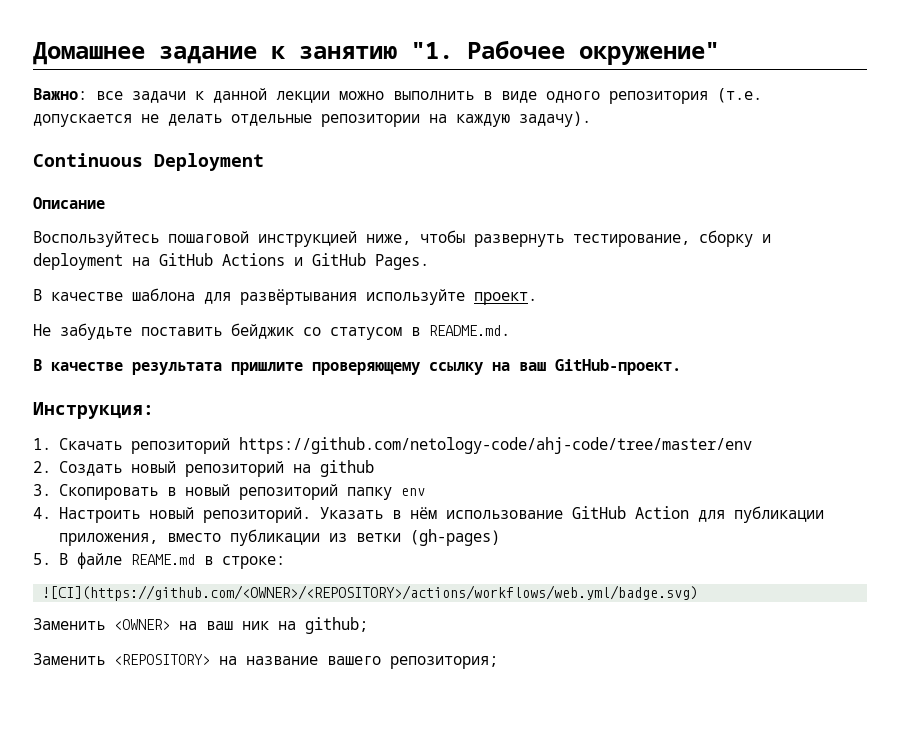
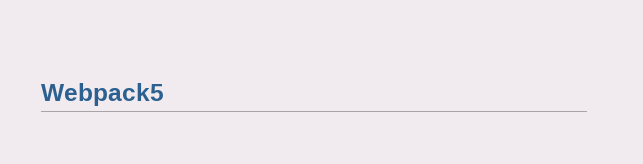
- Домашнее задание к занятию "1. Рабочее окружение"
- Важно: все задачи к данной лекции можно выполнить в виде одного репозитория (т.е. допускается не делать отдельные репозитории на каждую задачу).
- Continuous Deployment
- Описание
- Воспользуйтесь пошаговой инструкцией ниже, чтобы развернуть тестирование, сборку и deployment на GitHub Actions и GitHub Pages.
- В качестве шаблона для развёртывания используйте проект.
- Не забудьте поставить бейджик со статусом в README.md.
- В качестве результата пришлите проверяющему ссылку на ваш GitHub-проект.
- Инструкция:
- 1. Скачать репозиторий https://github.com/netology-code/ahj-code/tree/master/env
- 2. Создать новый репозиторий на github
- 3. Скопировать в новый репозиторий папку env
- 4. Настроить новый репозиторий. Указать в нём использование GitHub Action для публикации приложения, вместо публикации из ветки (gh-pages)
- 5. В файле REAME.md в строке:
- ![CI](https://github.com/<OWNER>/<REPOSITORY>/actions/workflows/web.yml/badge.svg)
- Заменить <OWNER> на ваш ник на github;
- Заменить <REPOSITORY> на название вашего репозитория;
+ Webpack5

